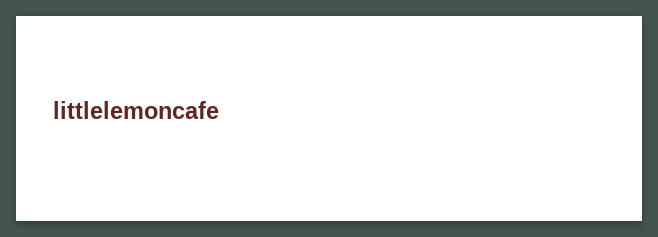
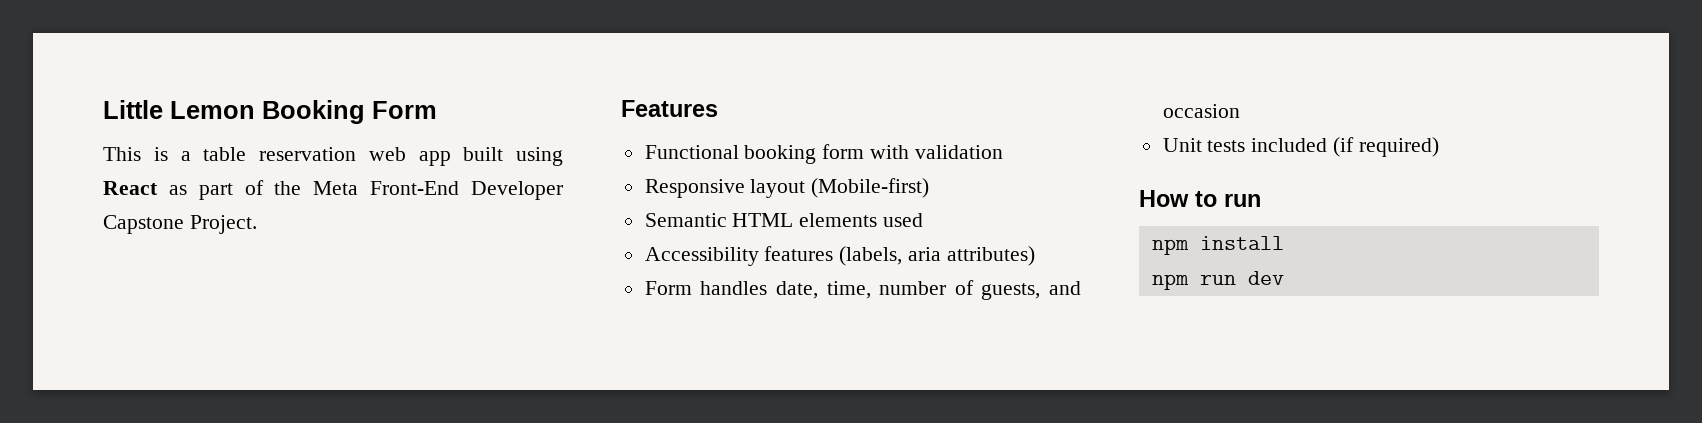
- littlelemoncafe
+ Little Lemon Booking Form
+ This is a table reservation web app built using React as part of the Meta Front-End Developer Capstone Project.
+ Features
+ Functional booking form with validation
+ Responsive layout (Mobile-first)
+ Semantic HTML elements used
+ Accessibility features (labels, aria attributes)
+ Form handles date, time, number of guests, and occasion
+ Unit tests included (if required)
+ How to run
+ npm install
+ npm run dev

